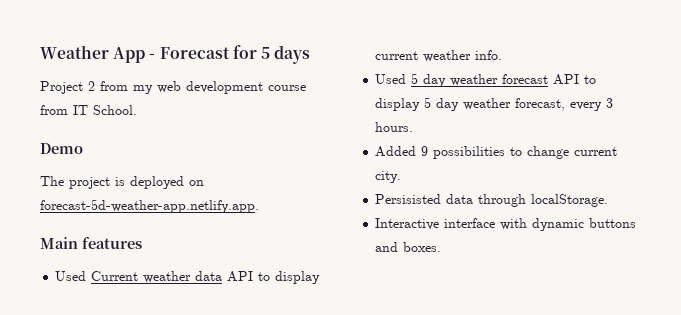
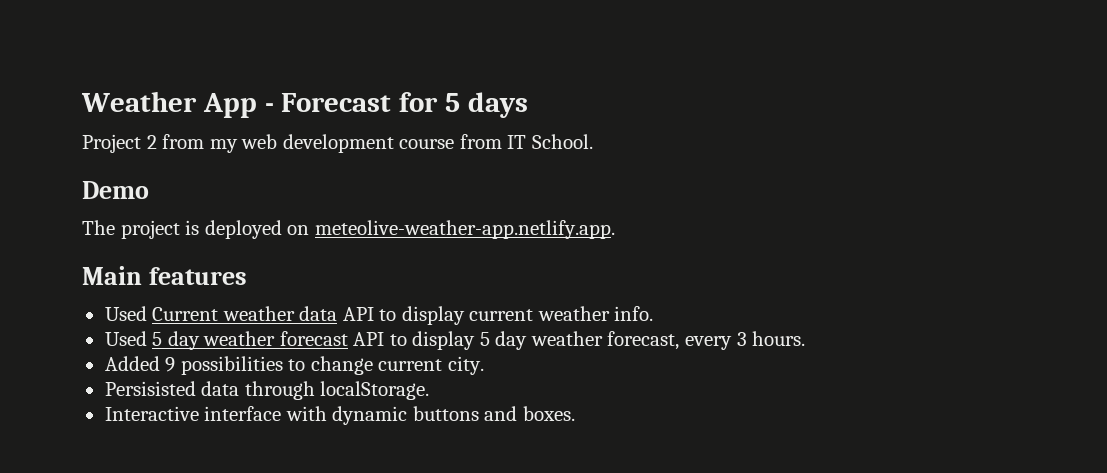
- The project is deployed on forecast-5d-weather-app.netlify.app.
+ The project is deployed on meteolive-weather-app.netlify.app.

